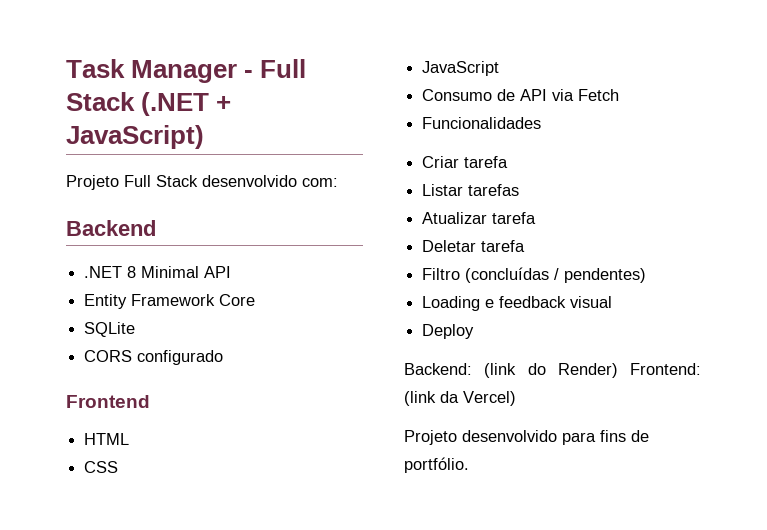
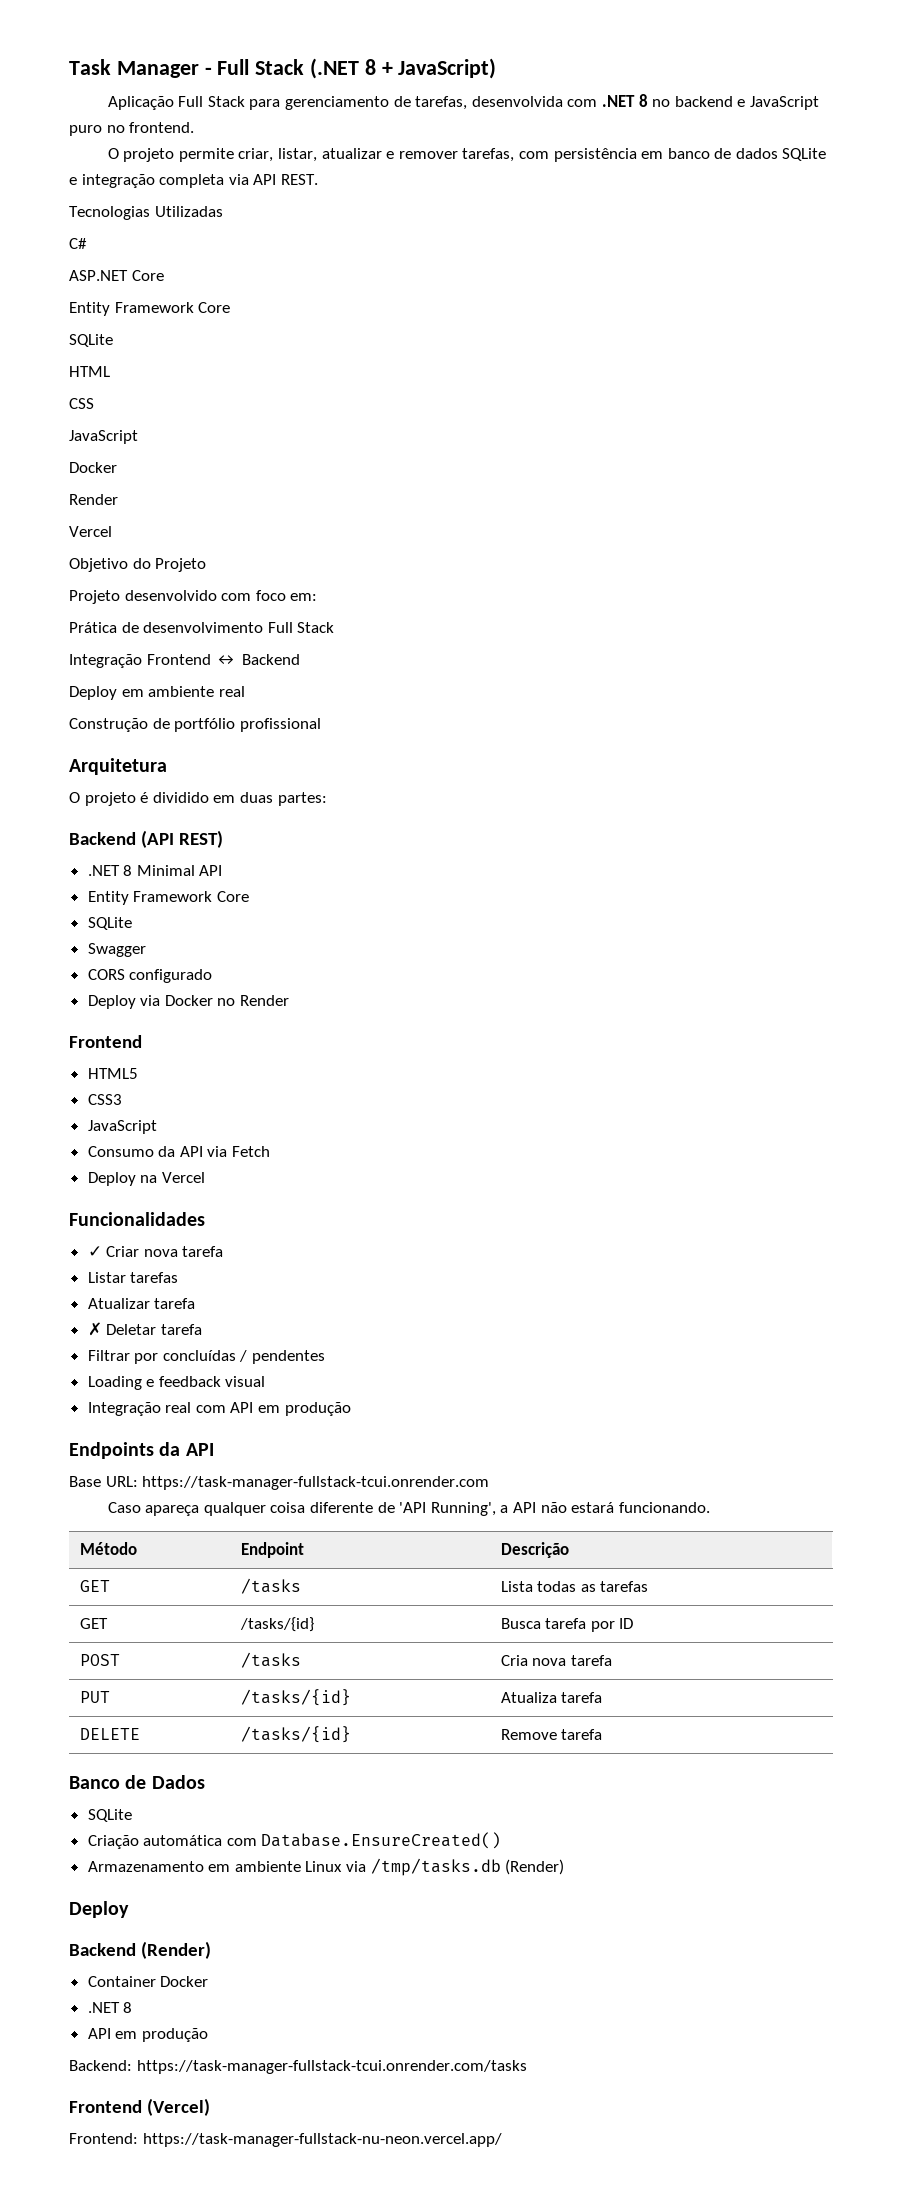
- Task Manager - Full Stack (.NET + JavaScript)
+ Task Manager - Full Stack (.NET 8 + JavaScript)
- Projeto Full Stack desenvolvido com:
- Backend
+ Aplicação Full Stack para gerenciamento de tarefas, desenvolvida com .NET 8 no backend e JavaScript puro no frontend.
+ O projeto permite criar, listar, atualizar e remover tarefas, com persistência em banco de dados SQLite e integração completa via API REST.
+ Tecnologias Utilizadas
+ C#
+ ASP.NET Core
+ Entity Framework Core
+ SQLite
+ HTML
+ CSS
+ JavaScript
+ Docker
+ Render
+ Vercel
+ Objetivo do Projeto
+ Projeto desenvolvido com foco em:
+ Prática de desenvolvimento Full Stack
+ Integração Frontend ↔ Backend
+ Deploy em ambiente real
+ Construção de portfólio profissional
+ Arquitetura
+ O projeto é dividido em duas partes:
+ Backend (API REST)
+ Swagger
+ Deploy via Docker no Render
- HTML
- CSS
+ HTML5
+ CSS3
- Consumo de API via Fetch
+ Consumo da API via Fetch
+ Deploy na Vercel
  Funcionalidades
- Criar tarefa
+ ✓ Criar nova tarefa
- Deletar tarefa
+ ✗ Deletar tarefa
- Filtro (concluídas / pendentes)
+ Filtrar por concluídas / pendentes
+ Integração real com API em produção
+ Endpoints da API
+ Base URL: https://task-manager-fullstack-tcui.onrender.com
+ Caso apareça qualquer coisa diferente de 'API Running', a API não estará funcionando.
+ Método | Endpoint | Descrição
+ GET | /tasks | Lista todas as tarefas
+ GET | /tasks/{id} | Busca tarefa por ID
+ POST | /tasks | Cria nova tarefa
+ PUT | /tasks/{id} | Atualiza tarefa
+ DELETE | /tasks/{id} | Remove tarefa
+ Banco de Dados
+ SQLite
+ Criação automática com Database.EnsureCreated()
+ Armazenamento em ambiente Linux via /tmp/tasks.db (Render)
  Deploy
- Backend: (link do Render) Frontend: (link da Vercel)
- Projeto desenvolvido para fins de portfólio.
+ Backend (Render)
+ Container Docker
+ .NET 8
+ API em produção
+ Backend: https://task-manager-fullstack-tcui.onrender.com/tasks
+ Frontend (Vercel)
+ Frontend: https://task-manager-fullstack-nu-neon.vercel.app/

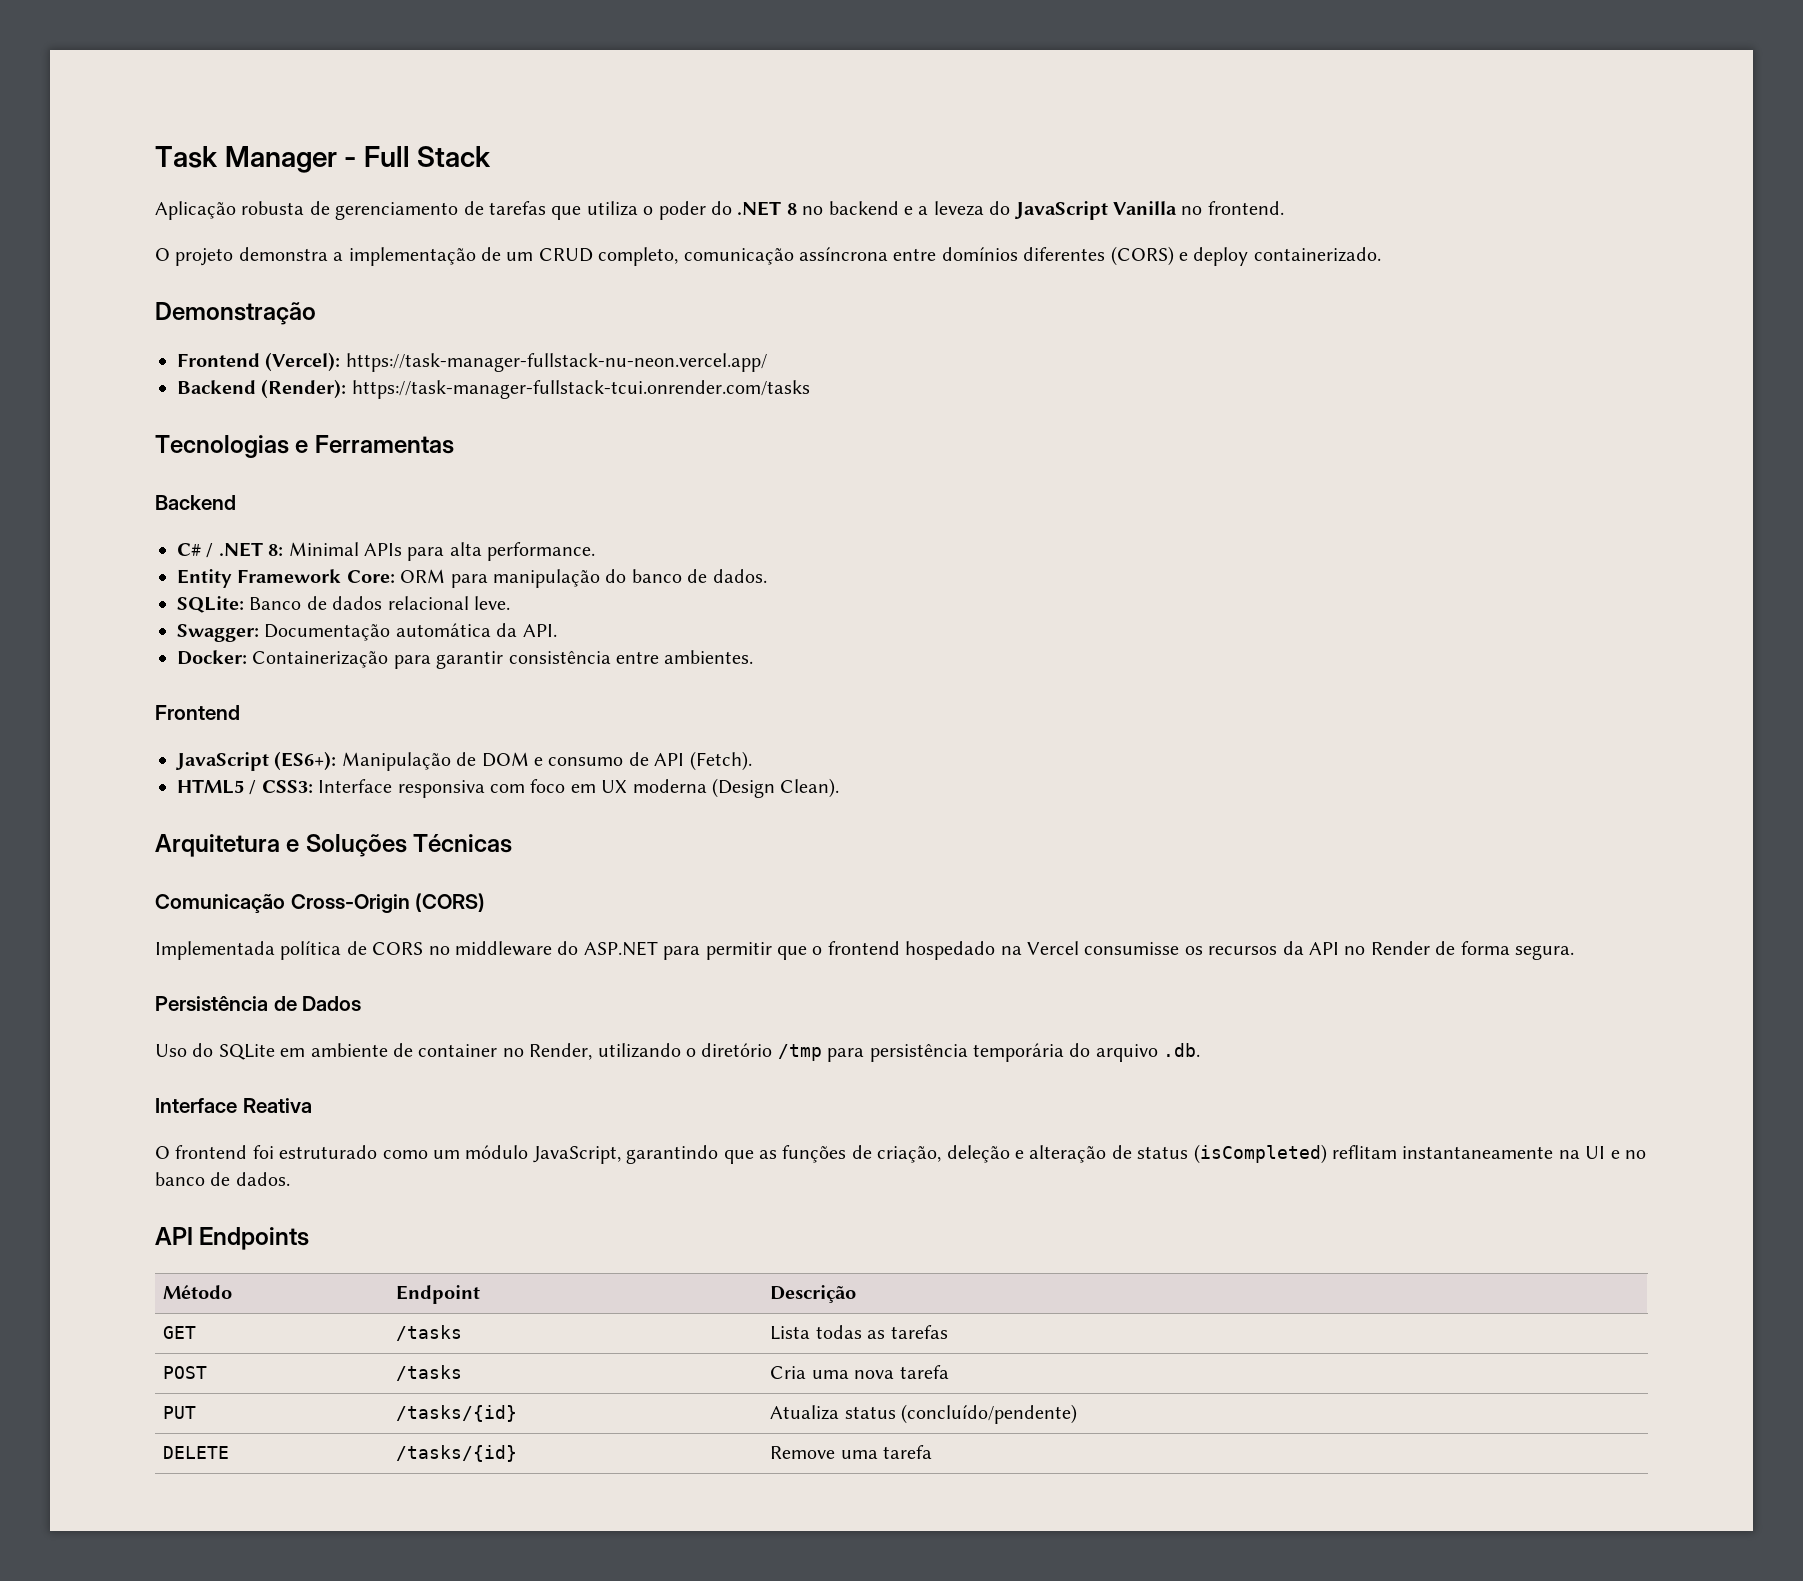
- Task Manager - Full Stack (.NET 8 + JavaScript)
- Aplicação Full Stack para gerenciamento de tarefas, desenvolvida com .NET 8 no backend e JavaScript puro no frontend.
+ Task Manager - Full Stack
+ Aplicação robusta de gerenciamento de tarefas que utiliza o poder do .NET 8 no backend e a leveza do JavaScript Vanilla no frontend.
- O projeto permite criar, listar, atualizar e remover tarefas, com persistência em banco de dados SQLite e integração completa via API REST.
- Tecnologias Utilizadas
- C#
- ASP.NET Core
- Entity Framework Core
- SQLite
- HTML
- CSS
- JavaScript
- Docker
- Render
- Vercel
- Objetivo do Projeto
- Projeto desenvolvido com foco em:
- Prática de desenvolvimento Full Stack
- Integração Frontend ↔ Backend
- Deploy em ambiente real
- Construção de portfólio profissional
- Arquitetura
- O projeto é dividido em duas partes:
- Backend (API REST)
- .NET 8 Minimal API
- Entity Framework Core
- SQLite
- Swagger
- CORS configurado
- Deploy via Docker no Render
+ O projeto demonstra a implementação de um CRUD completo, comunicação assíncrona entre domínios diferentes (CORS) e deploy containerizado.
+ Demonstração
+ Frontend (Vercel): https://task-manager-fullstack-nu-neon.vercel.app/
+ Backend (Render): https://task-manager-fullstack-tcui.onrender.com/tasks
+ Tecnologias e Ferramentas
+ Backend
+ C# / .NET 8: Minimal APIs para alta performance.
+ Entity Framework Core: ORM para manipulação do banco de dados.
+ SQLite: Banco de dados relacional leve.
+ Swagger: Documentação automática da API.
+ Docker: Containerização para garantir consistência entre ambientes.
  Frontend
- HTML5
- CSS3
- JavaScript
- Consumo da API via Fetch
- Deploy na Vercel
- Funcionalidades
- ✓ Criar nova tarefa
- Listar tarefas
- Atualizar tarefa
- ✗ Deletar tarefa
- Filtrar por concluídas / pendentes
- Loading e feedback visual
- Integração real com API em produção
- Endpoints da API
- Base URL: https://task-manager-fullstack-tcui.onrender.com
- Caso apareça qualquer coisa diferente de 'API Running', a API não estará funcionando.
+ JavaScript (ES6+): Manipulação de DOM e consumo de API (Fetch).
+ HTML5 / CSS3: Interface responsiva com foco em UX moderna (Design Clean).
+ Arquitetura e Soluções Técnicas
+ Comunicação Cross-Origin (CORS)
+ Implementada política de CORS no middleware do ASP.NET para permitir que o frontend hospedado na Vercel consumisse os recursos da API no Render de forma segura.
+ Persistência de Dados
+ Uso do SQLite em ambiente de container no Render, utilizando o diretório /tmp para persistência temporária do arquivo .db.
+ Interface Reativa
+ O frontend foi estruturado como um módulo JavaScript, garantindo que as funções de criação, deleção e alteração de status (isCompleted) reflitam instantaneamente na UI e no banco de dados.
+ API Endpoints
- GET | /tasks/{id} | Busca tarefa por ID
- POST | /tasks | Cria nova tarefa
+ POST | /tasks | Cria uma nova tarefa
- PUT | /tasks/{id} | Atualiza tarefa
+ PUT | /tasks/{id} | Atualiza status (concluído/pendente)
- DELETE | /tasks/{id} | Remove tarefa
- Banco de Dados
- SQLite
- Criação automática com Database.EnsureCreated()
- Armazenamento em ambiente Linux via /tmp/tasks.db (Render)
- Deploy
- Backend (Render)
- Container Docker
- .NET 8
- API em produção
- Backend: https://task-manager-fullstack-tcui.onrender.com/tasks
- Frontend (Vercel)
- Frontend: https://task-manager-fullstack-nu-neon.vercel.app/
+ DELETE | /tasks/{id} | Remove uma tarefa

